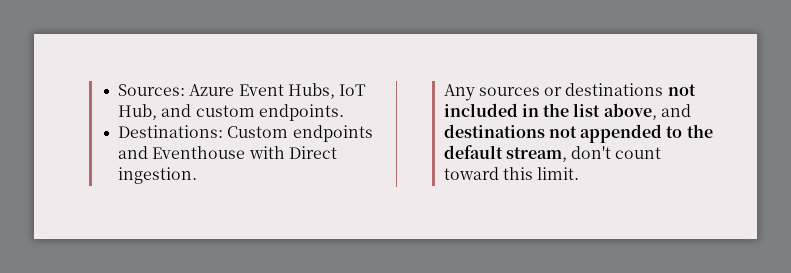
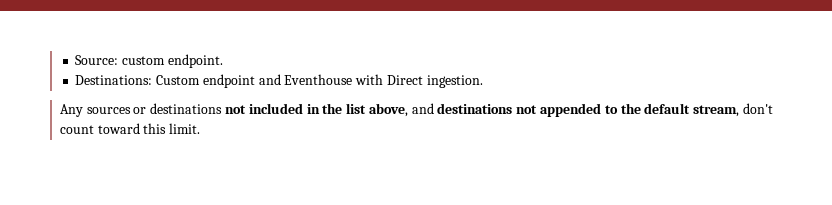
- Sources: Azure Event Hubs, IoT Hub, and custom endpoints.
+ Source: custom endpoint.
- Destinations: Custom endpoints and Eventhouse with Direct ingestion.
+ Destinations: Custom endpoint and Eventhouse with Direct ingestion.

